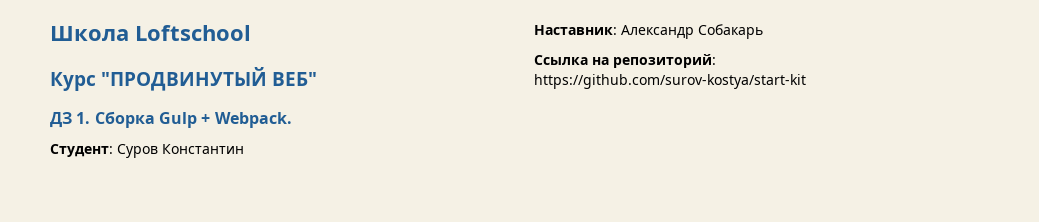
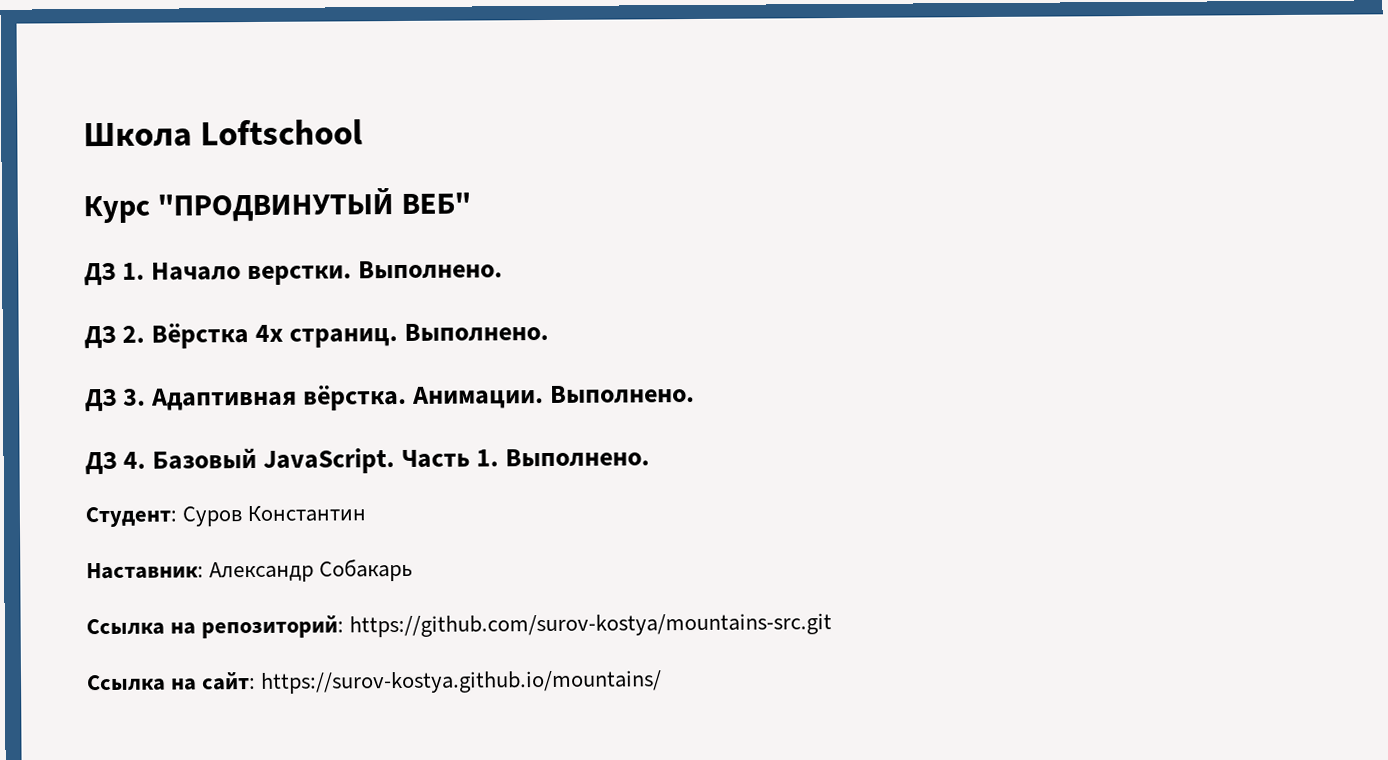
- ДЗ 1. Сборка Gulp + Webpack.
+ ДЗ 1. Начало верстки. Выполнено.
+ ДЗ 2. Вёрстка 4х страниц. Выполнено.
+ ДЗ 3. Адаптивная вёрстка. Анимации. Выполнено.
+ ДЗ 4. Базовый JavaScript. Часть 1. Выполнено.
- Ссылка на репозиторий: https://github.com/surov-kostya/start-kit
+ Ссылка на репозиторий: https://github.com/surov-kostya/mountains-src.git
+ Ссылка на сайт: https://surov-kostya.github.io/mountains/

